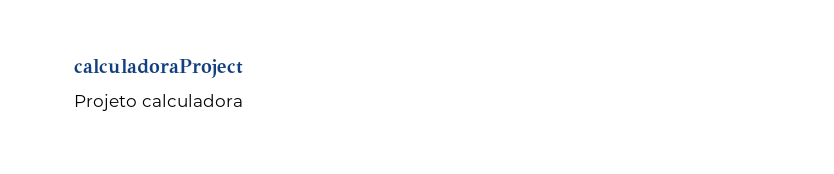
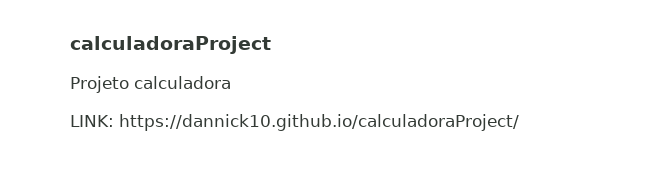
+ LINK: https://dannick10.github.io/calculadoraProject/

